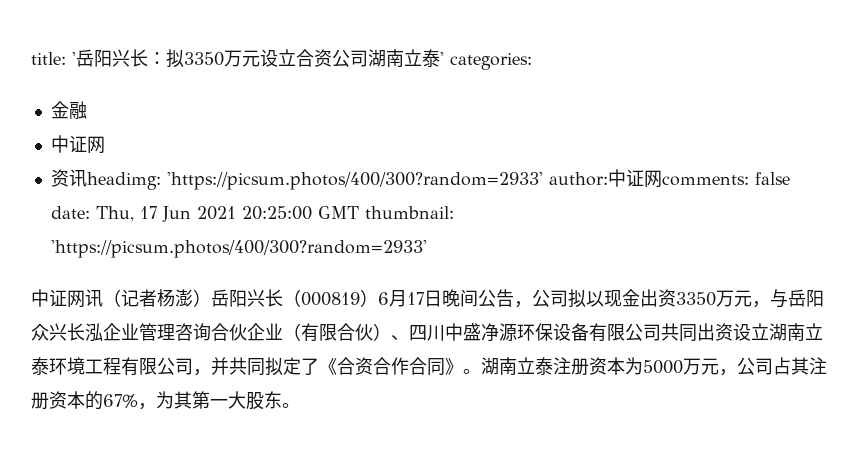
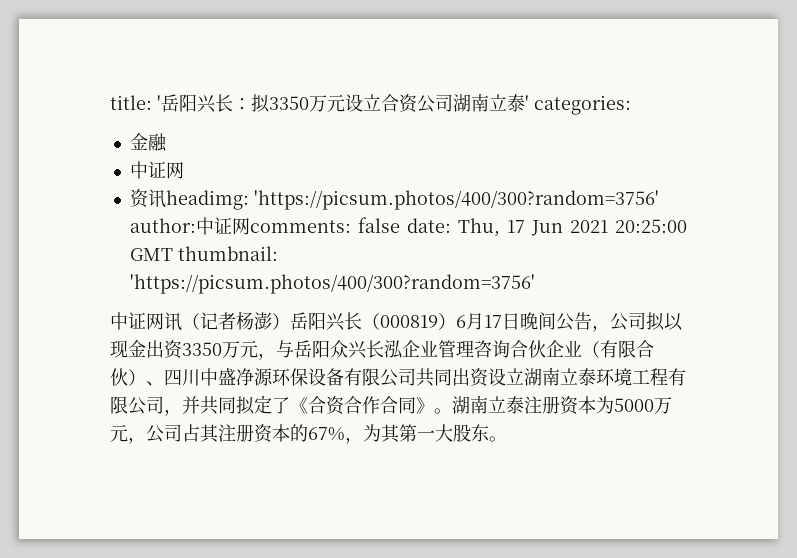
- 资讯headimg: 'https://picsum.photos/400/300?random=2933' author:中证网comments: false date: Thu, 17 Jun 2021 20:25:00 GMT thumbnail: 'https://picsum.photos/400/300?random=2933'
+ 资讯headimg: 'https://picsum.photos/400/300?random=3756' author:中证网comments: false date: Thu, 17 Jun 2021 20:25:00 GMT thumbnail: 'https://picsum.photos/400/300?random=3756'

